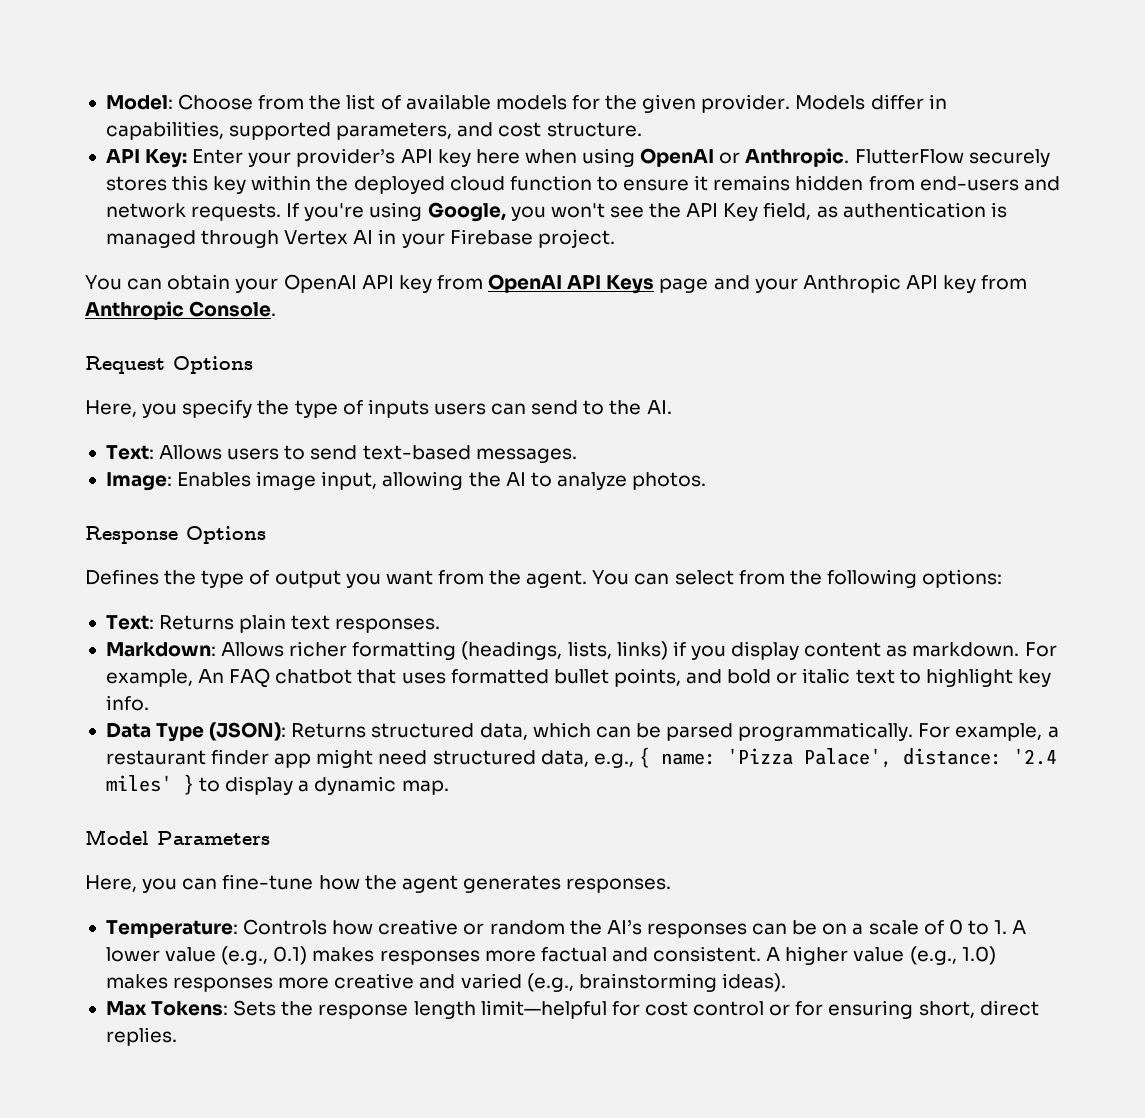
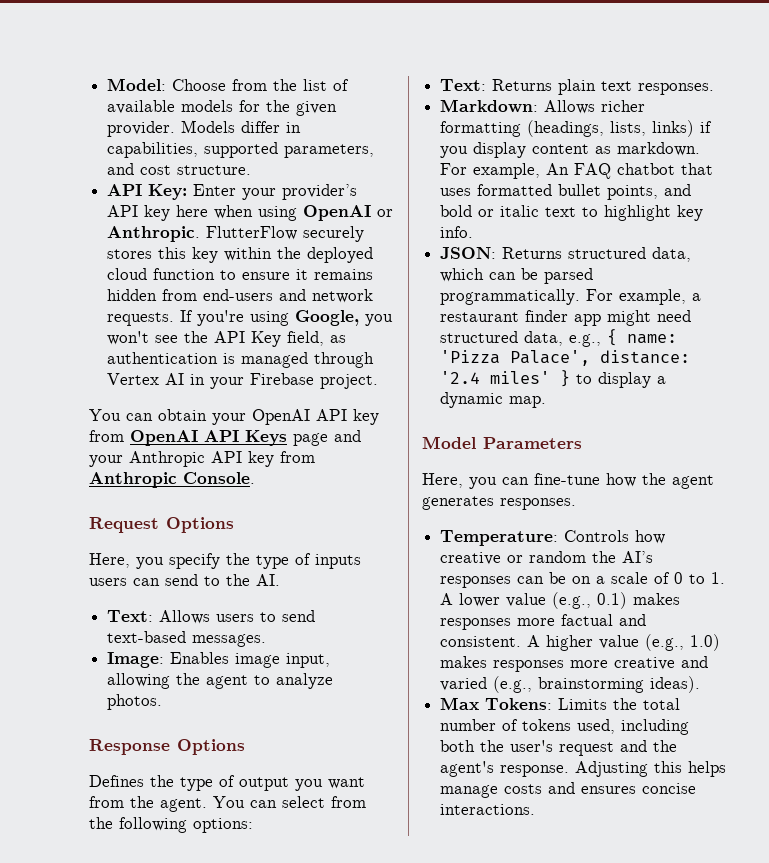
- Image: Enables image input, allowing the AI to analyze photos.
+ Image: Enables image input, allowing the agent to analyze photos.
- Data Type (JSON): Returns structured data, which can be parsed programmatically.
+ JSON: Returns structured data, which can be parsed programmatically.
- Max Tokens: Sets the response length limit—helpful for cost control or for ensuring short, direct replies.
+ Max Tokens: Limits the total number of tokens used, including both the user's request and the agent's response. Adjusting this helps manage costs and ensures concise interactions.

